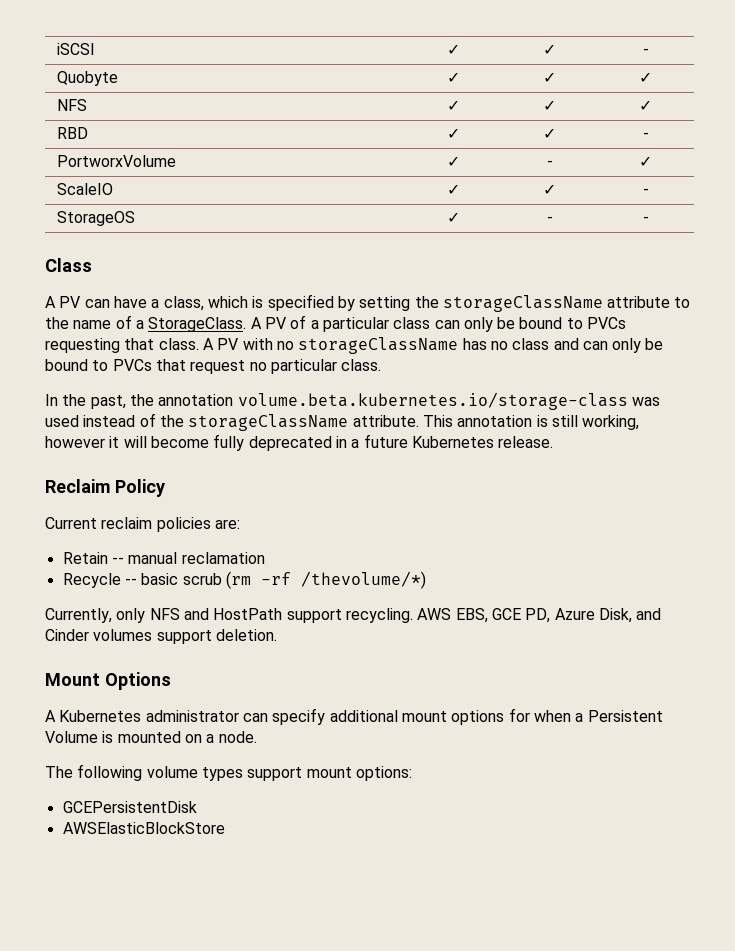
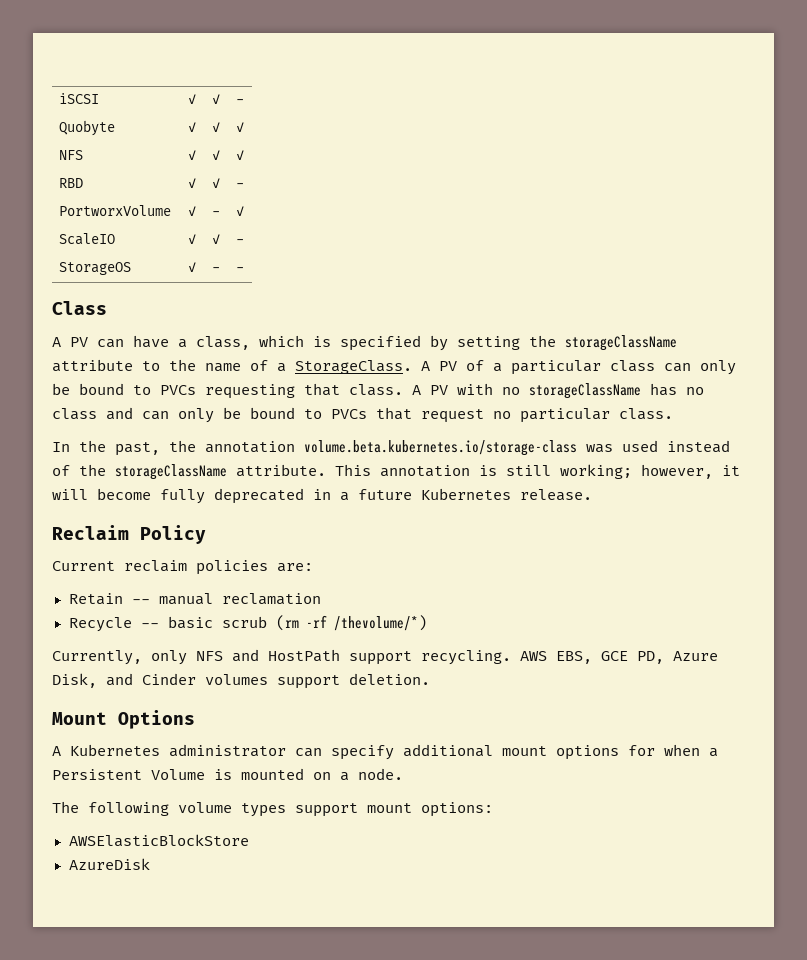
- This annotation is still working, however it will become fully deprecated in a future Kubernetes release.
+ This annotation is still working; however, it will become fully deprecated in a future Kubernetes release.
- GCEPersistentDisk
  AWSElasticBlockStore
+ AzureDisk

